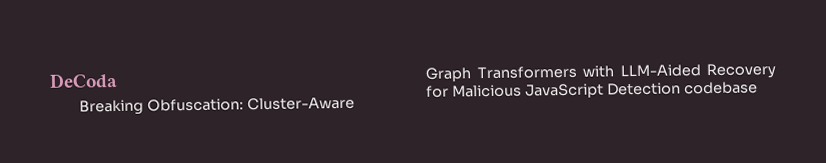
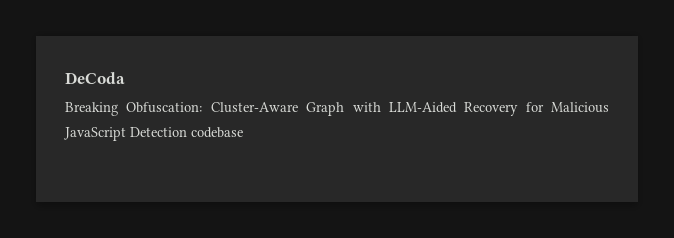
- Breaking Obfuscation: Cluster-Aware Graph Transformers with LLM-Aided Recovery for Malicious JavaScript Detection codebase
+ Breaking Obfuscation: Cluster-Aware Graph with LLM-Aided Recovery for Malicious JavaScript Detection codebase

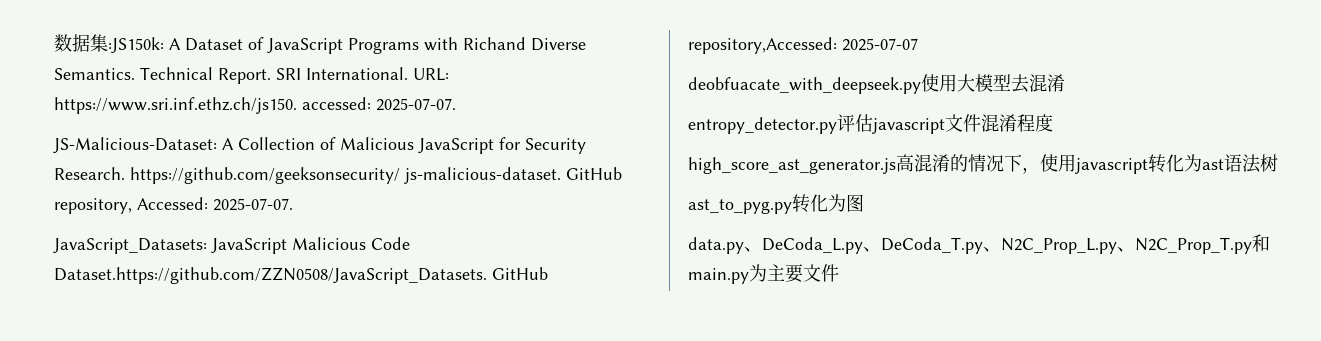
- DeCoda
- Breaking Obfuscation: Cluster-Aware Graph with LLM-Aided Recovery for Malicious JavaScript Detection codebase
+ 数据集:JS150k: A Dataset of JavaScript Programs with Richand Diverse Semantics. Technical Report. SRI International. URL: https://www.sri.inf.ethz.ch/js150. accessed: 2025-07-07.
+ JS-Malicious-Dataset: A Collection of Malicious JavaScript for Security Research. https://github.com/geeksonsecurity/ js-malicious-dataset. GitHub repository, Accessed: 2025-07-07.
+ JavaScript_Datasets: JavaScript Malicious Code Dataset.https://github.com/ZZN0508/JavaScript_Datasets. GitHub repository,Accessed: 2025-07-07
+ deobfuacate_with_deepseek.py使用大模型去混淆
+ entropy_detector.py评估javascript文件混淆程度
+ high_score_ast_generator.js高混淆的情况下，使用javascript转化为ast语法树
+ ast_to_pyg.py转化为图
+ data.py、DeCoda_L.py、DeCoda_T.py、N2C_Prop_L.py、N2C_Prop_T.py和main.py为主要文件

